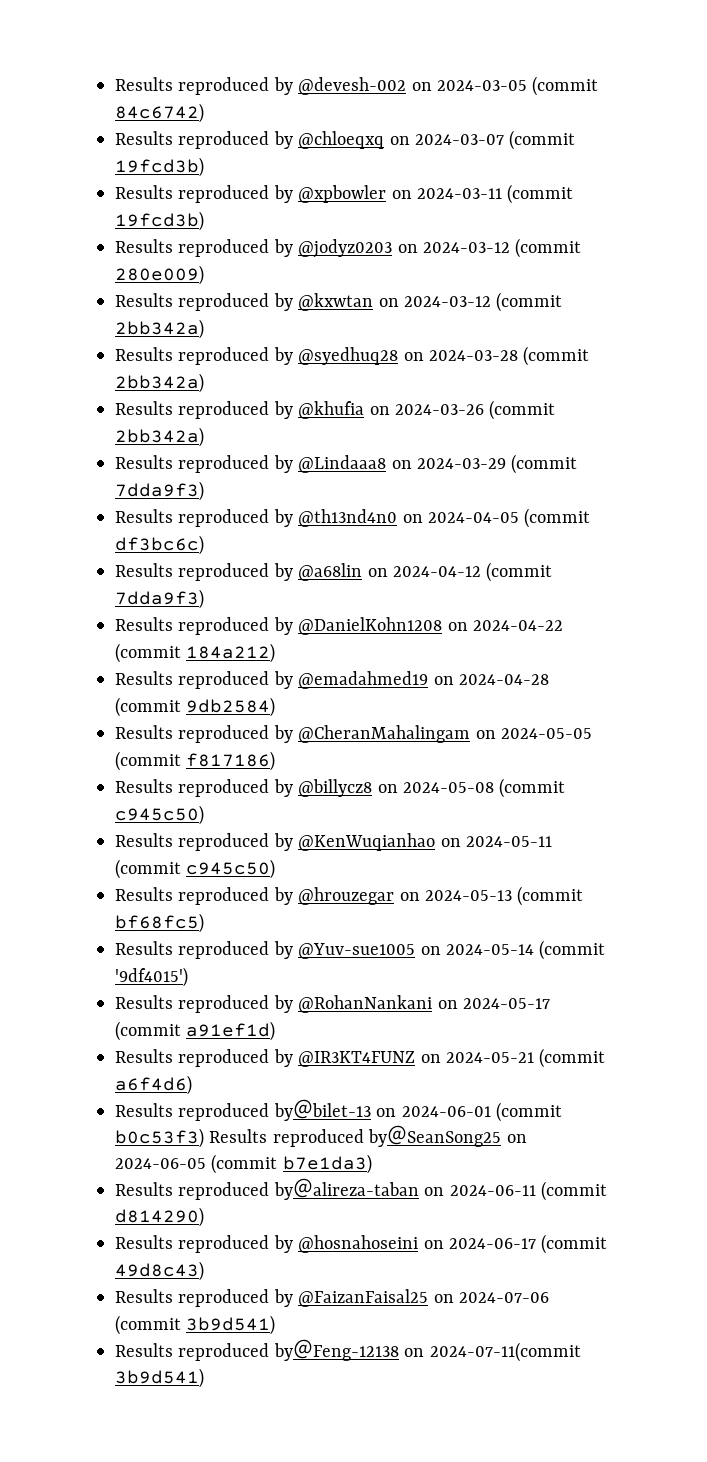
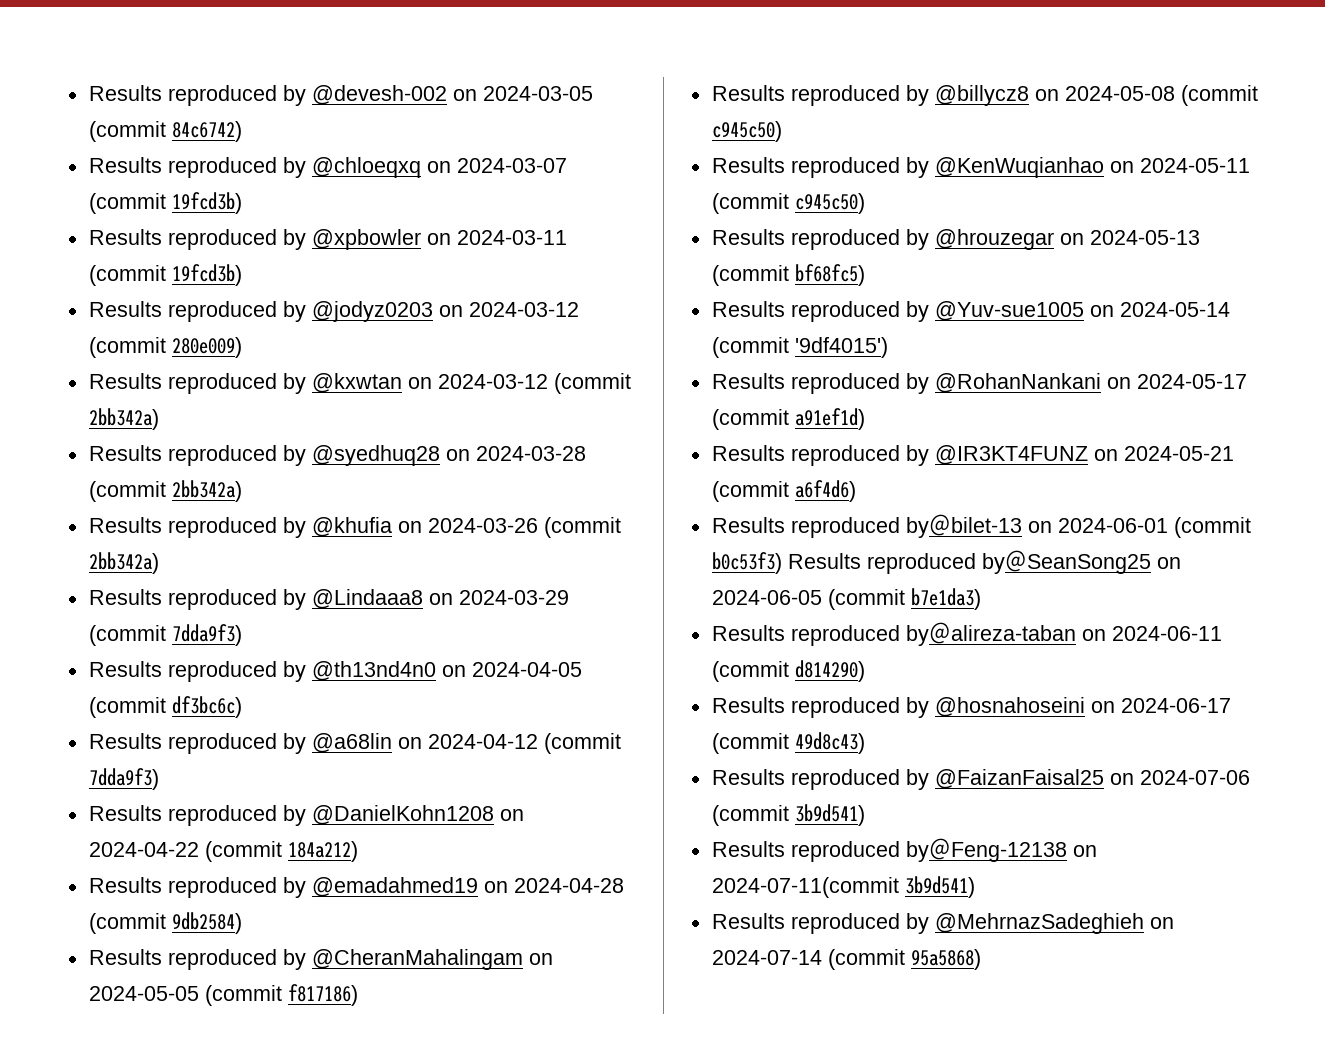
+ Results reproduced by @MehrnazSadeghieh on 2024-07-14 (commit 95a5868)

